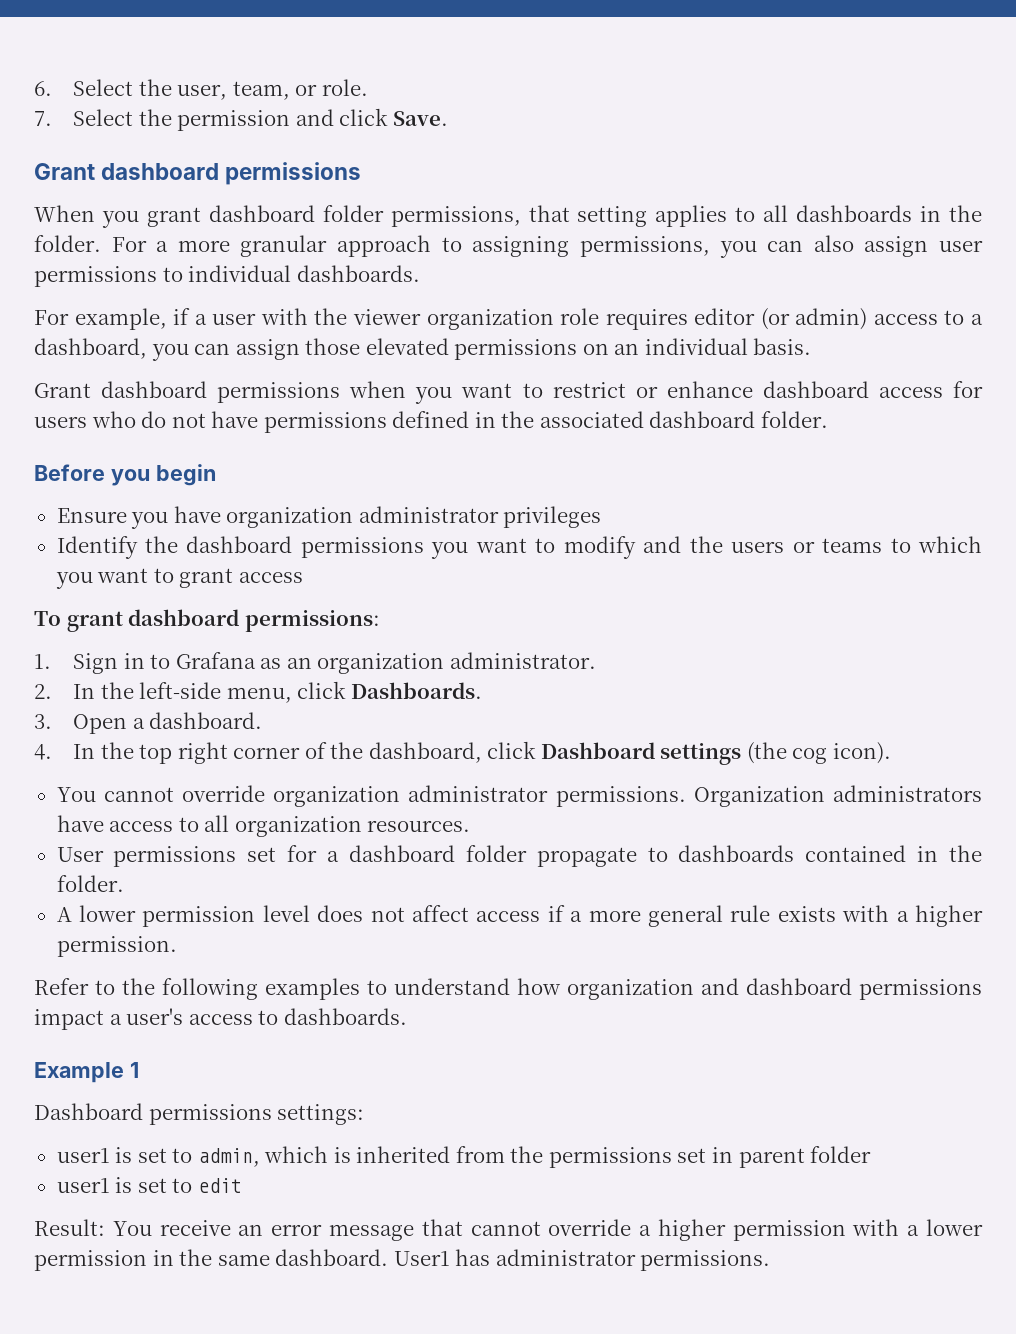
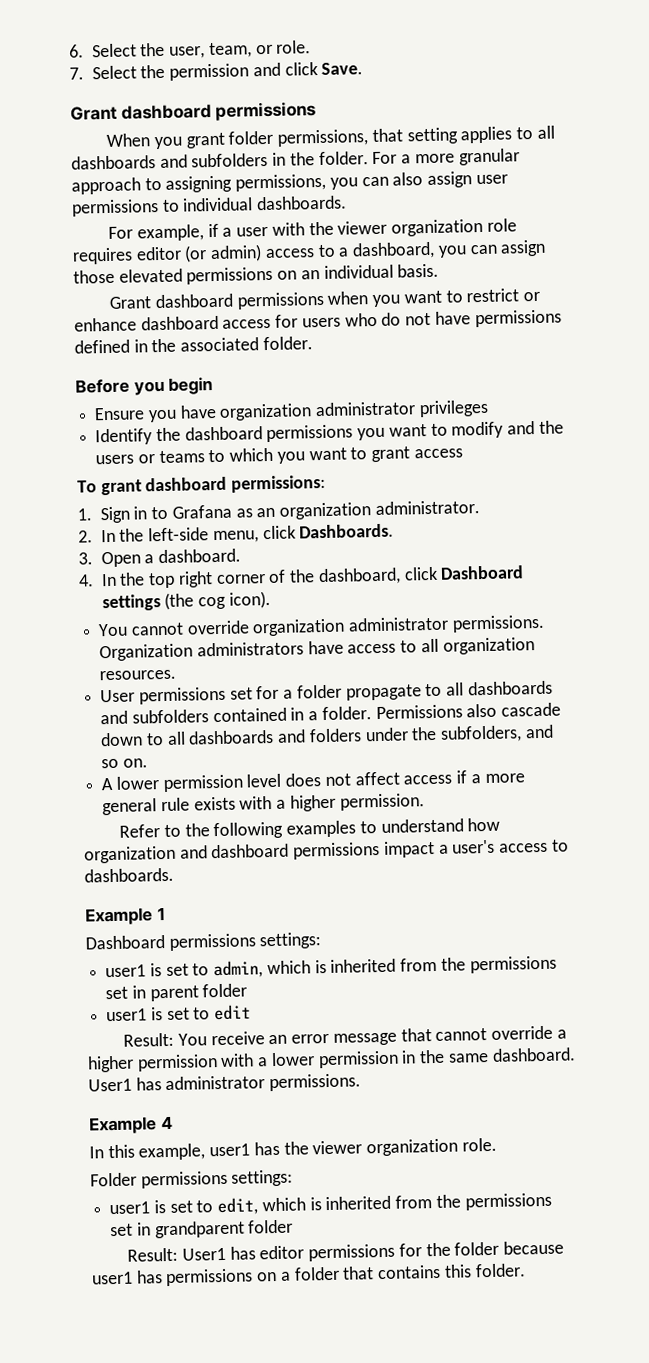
- When you grant dashboard folder permissions, that setting applies to all dashboards in the folder.
+ When you grant folder permissions, that setting applies to all dashboards and subfolders in the folder.
- Grant dashboard permissions when you want to restrict or enhance dashboard access for users who do not have permissions defined in the associated dashboard folder.
+ Grant dashboard permissions when you want to restrict or enhance dashboard access for users who do not have permissions defined in the associated folder.
- User permissions set for a dashboard folder propagate to dashboards contained in the folder.
+ User permissions set for a folder propagate to all dashboards and subfolders contained in a folder. Permissions also cascade down to all dashboards and folders under the subfolders, and so on.
+ Example 4
+ In this example, user1 has the viewer organization role.
+ Folder permissions settings:
+ user1 is set to edit, which is inherited from the permissions set in grandparent folder
+ Result: User1 has editor permissions for the folder because user1 has permissions on a folder that contains this folder.

